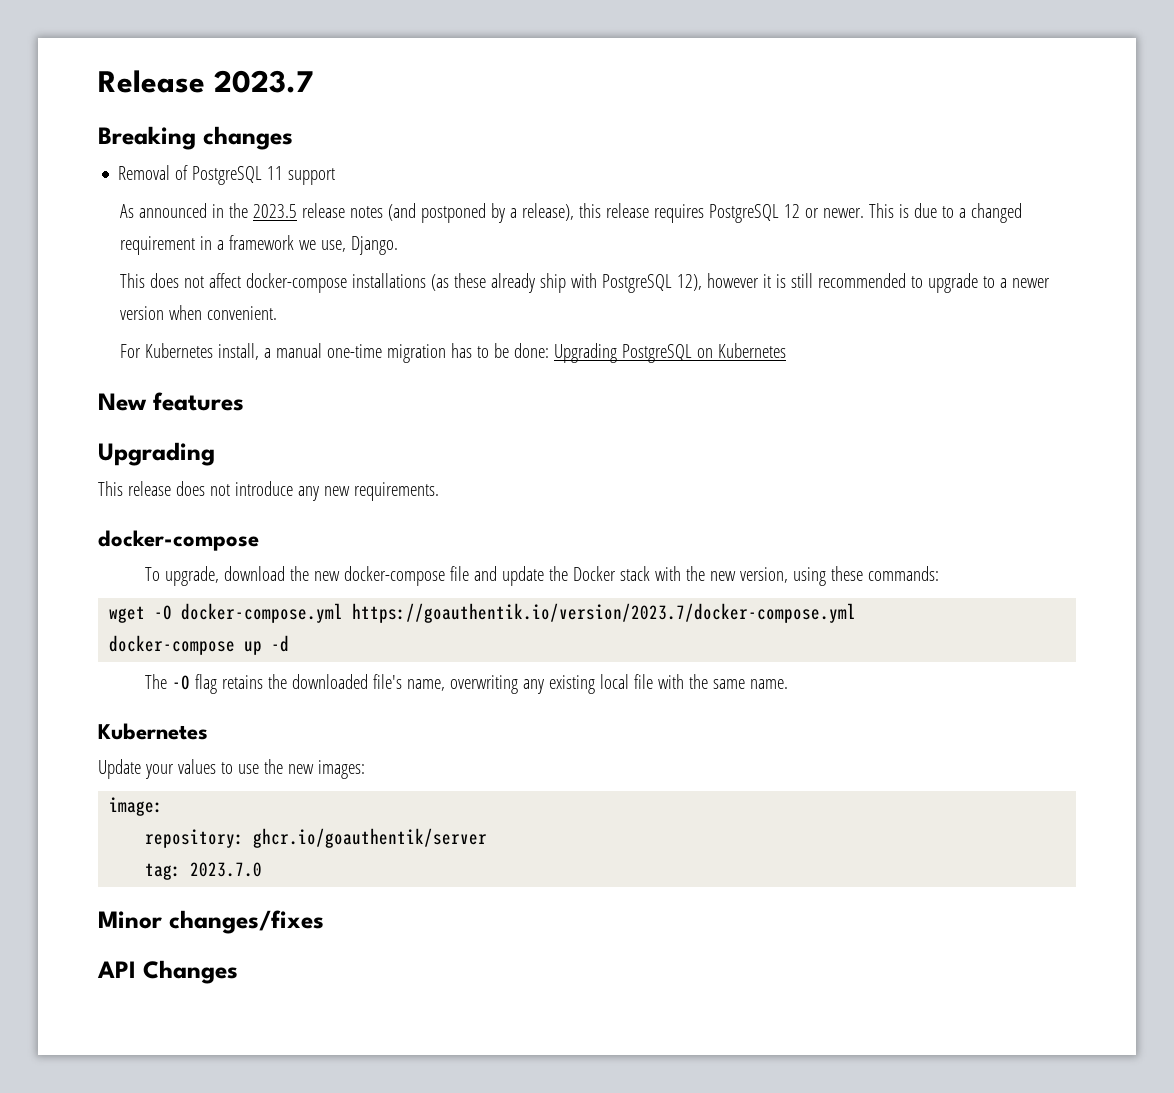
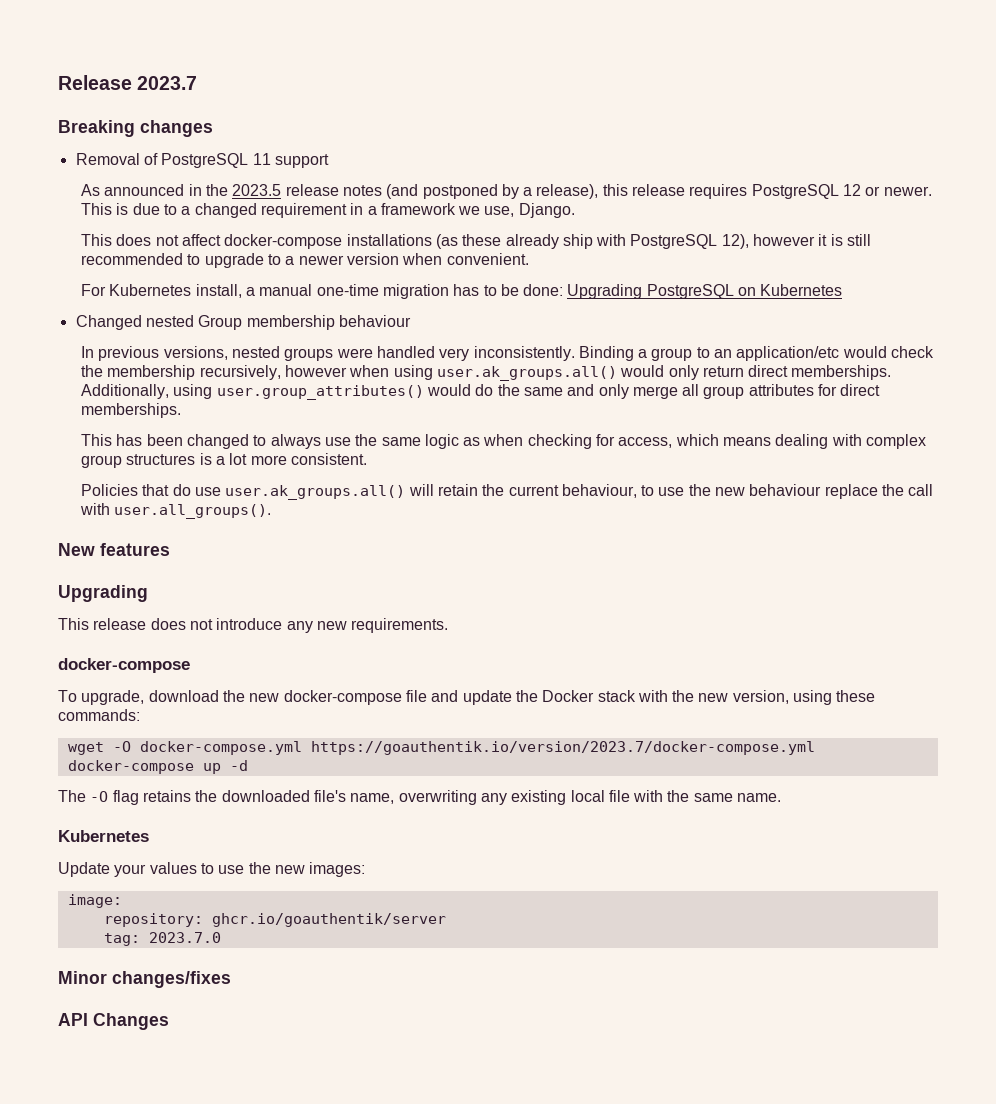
+ Changed nested Group membership behaviour
+ In previous versions, nested groups were handled very inconsistently. Binding a group to an application/etc would check the membership recursively, however when using user.ak_groups.all() would only return direct memberships. Additionally, using user.group_attributes() would do the same and only merge all group attributes for direct memberships.
+ This has been changed to always use the same logic as when checking for access, which means dealing with complex group structures is a lot more consistent.
+ Policies that do use user.ak_groups.all() will retain the current behaviour, to use the new behaviour replace the call with user.all_groups().

